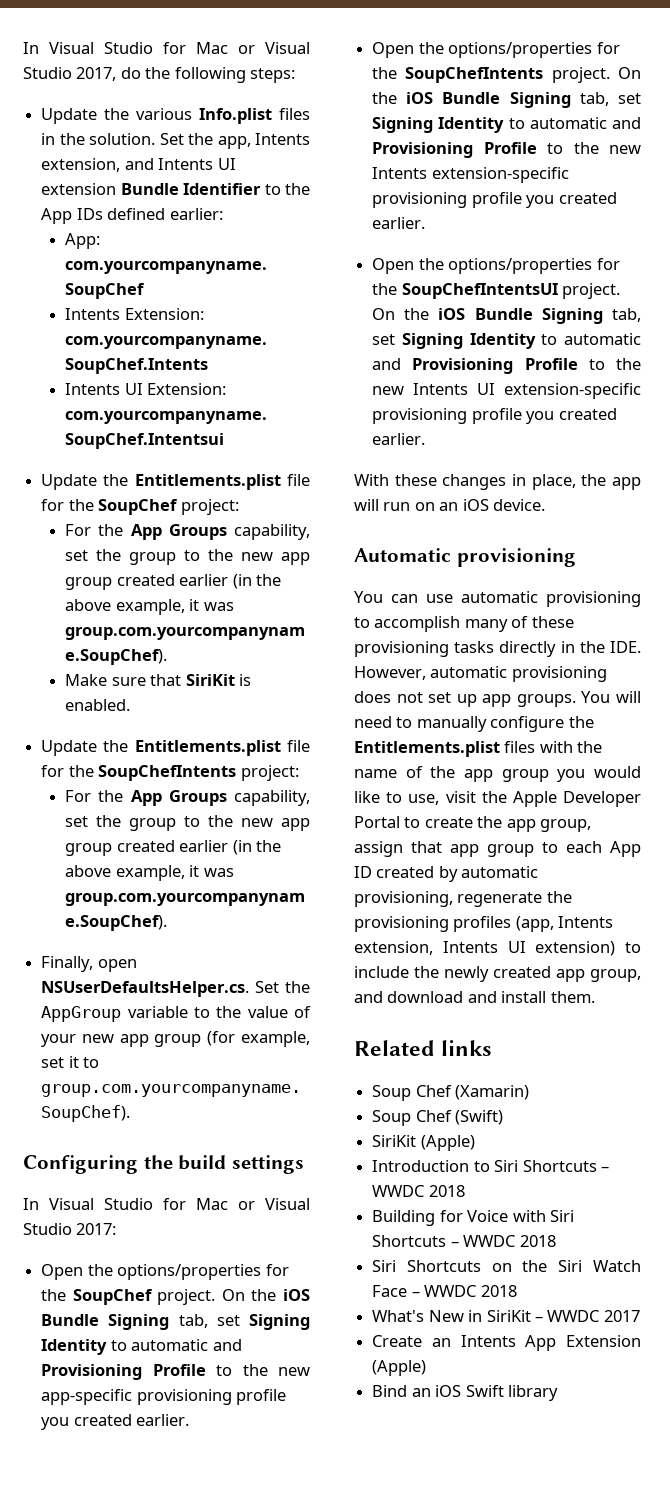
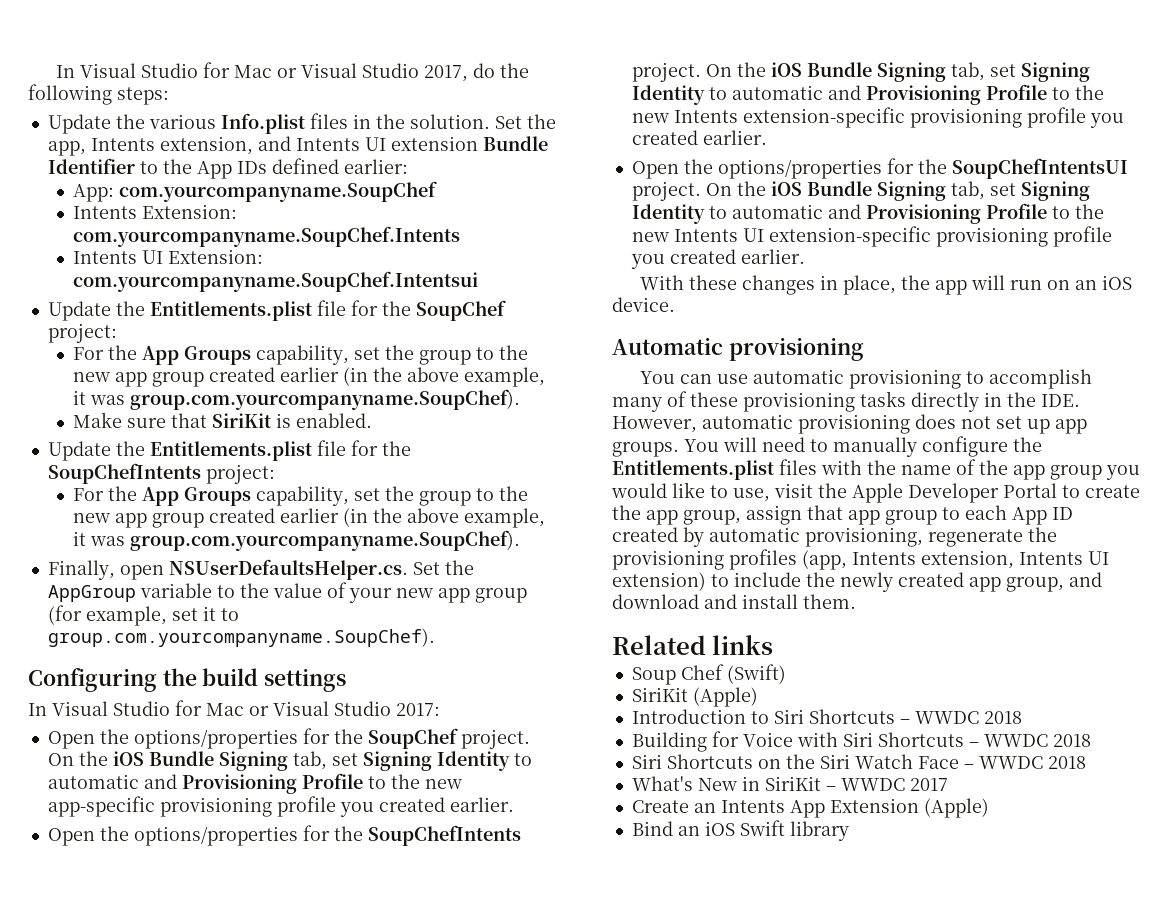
- Soup Chef (Xamarin)

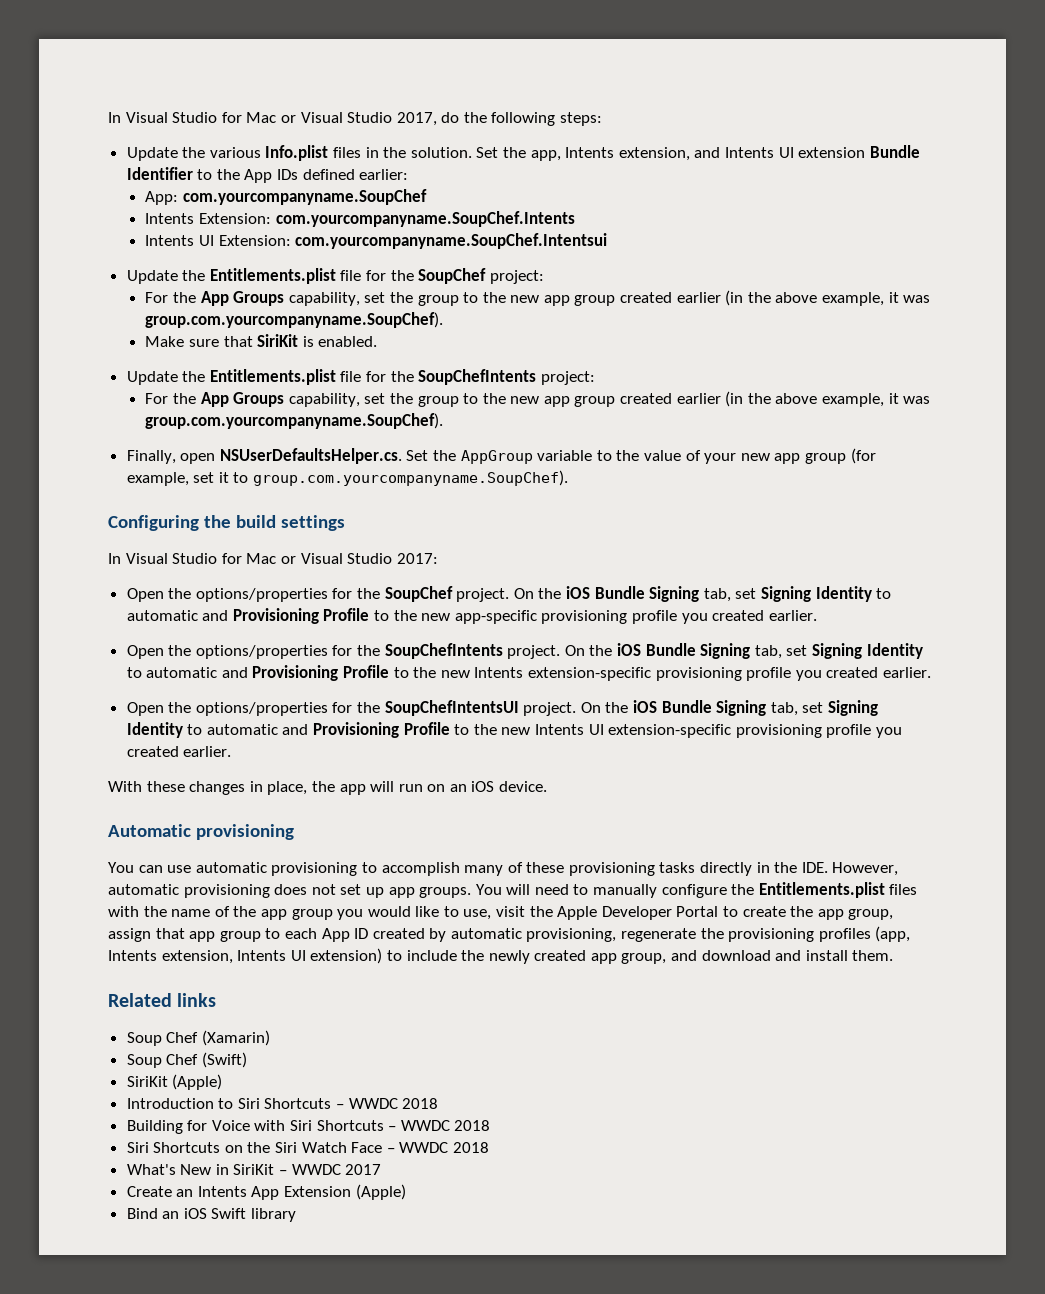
+ Soup Chef (Xamarin)

